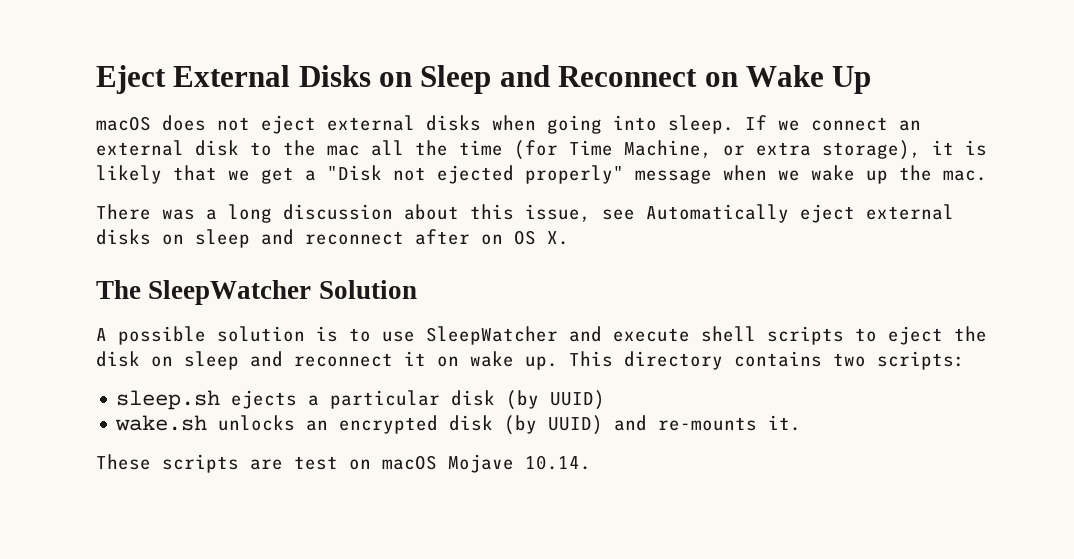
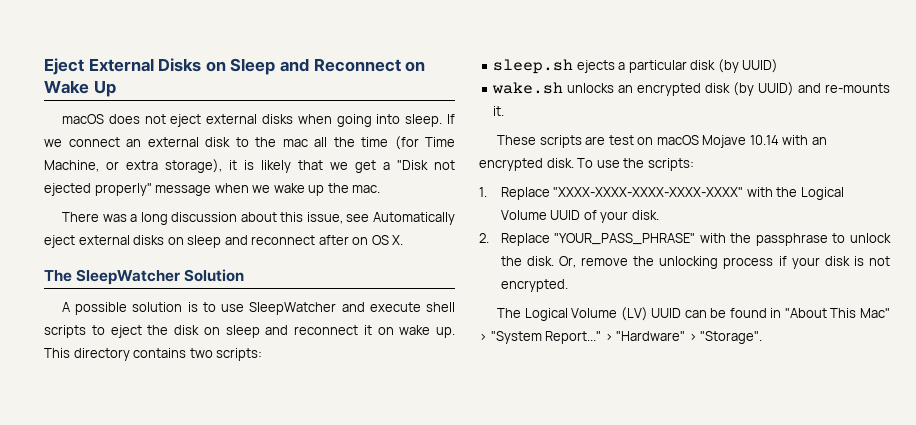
- These scripts are test on macOS Mojave 10.14.
+ These scripts are test on macOS Mojave 10.14 with an encrypted disk. To use the scripts:
+ 1. Replace "XXXX-XXXX-XXXX-XXXX-XXXX" with the Logical Volume UUID of your disk.
+ 2. Replace "YOUR_PASS_PHRASE" with the passphrase to unlock the disk. Or, remove the unlocking process if your disk is not encrypted.
+ The Logical Volume (LV) UUID can be found in "About This Mac" > "System Report..." > "Hardware" > "Storage".

